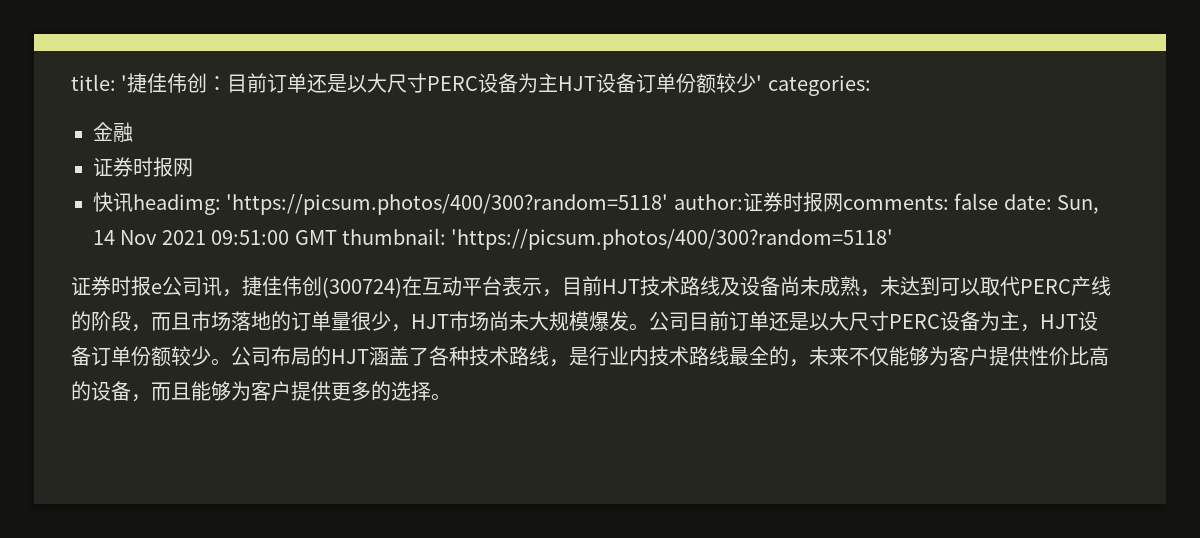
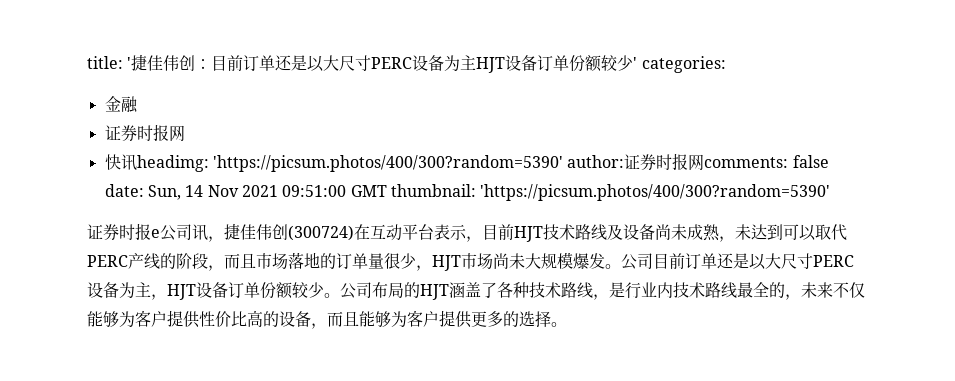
- 快讯headimg: 'https://picsum.photos/400/300?random=5118' author:证券时报网comments: false date: Sun, 14 Nov 2021 09:51:00 GMT thumbnail: 'https://picsum.photos/400/300?random=5118'
+ 快讯headimg: 'https://picsum.photos/400/300?random=5390' author:证券时报网comments: false date: Sun, 14 Nov 2021 09:51:00 GMT thumbnail: 'https://picsum.photos/400/300?random=5390'

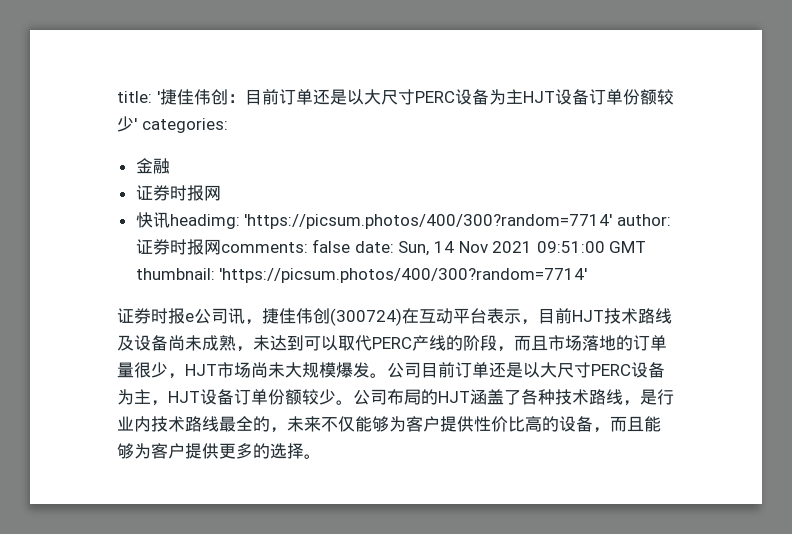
- 快讯headimg: 'https://picsum.photos/400/300?random=5390' author:证券时报网comments: false date: Sun, 14 Nov 2021 09:51:00 GMT thumbnail: 'https://picsum.photos/400/300?random=5390'
+ 快讯headimg: 'https://picsum.photos/400/300?random=7714' author:证券时报网comments: false date: Sun, 14 Nov 2021 09:51:00 GMT thumbnail: 'https://picsum.photos/400/300?random=7714'

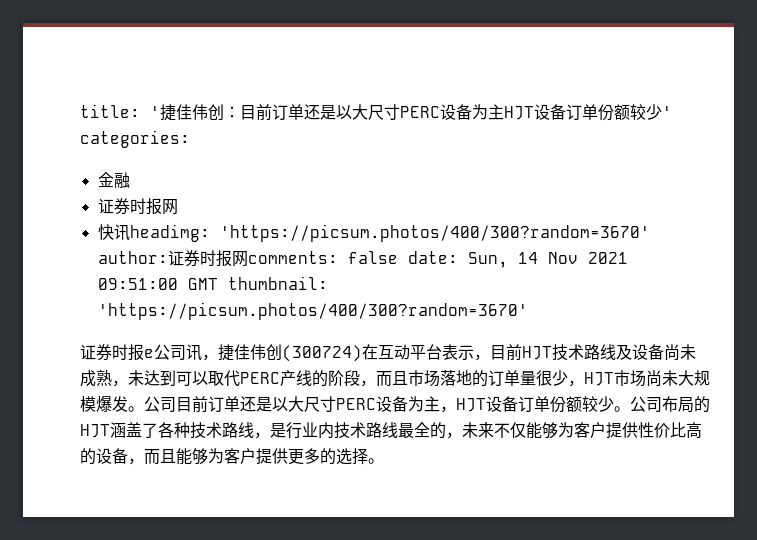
- 快讯headimg: 'https://picsum.photos/400/300?random=7714' author:证券时报网comments: false date: Sun, 14 Nov 2021 09:51:00 GMT thumbnail: 'https://picsum.photos/400/300?random=7714'
+ 快讯headimg: 'https://picsum.photos/400/300?random=3670' author:证券时报网comments: false date: Sun, 14 Nov 2021 09:51:00 GMT thumbnail: 'https://picsum.photos/400/300?random=3670'

